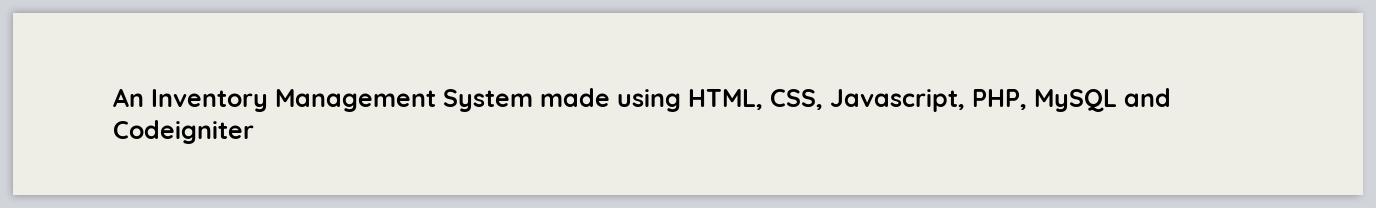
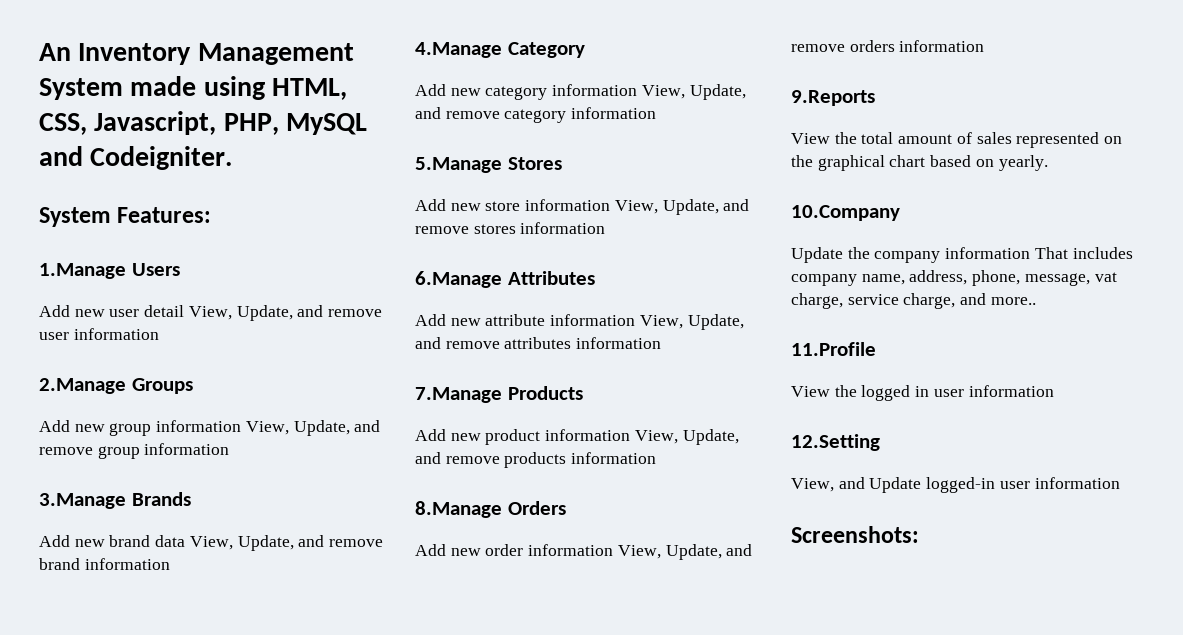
- An Inventory Management System made using HTML, CSS, Javascript, PHP, MySQL and Codeigniter
+ An Inventory Management System made using HTML, CSS, Javascript, PHP, MySQL and Codeigniter.
+ System Features:
+ 1.Manage Users
+ Add new user detail View, Update, and remove user information
+ 2.Manage Groups
+ Add new group information View, Update, and remove group information
+ 3.Manage Brands
+ Add new brand data View, Update, and remove brand information
+ 4.Manage Category
+ Add new category information View, Update, and remove category information
+ 5.Manage Stores
+ Add new store information View, Update, and remove stores information
+ 6.Manage Attributes
+ Add new attribute information View, Update, and remove attributes information
+ 7.Manage Products
+ Add new product information View, Update, and remove products information
+ 8.Manage Orders
+ Add new order information View, Update, and remove orders information
+ 9.Reports
+ View the total amount of sales represented on the graphical chart based on yearly.
+ 10.Company
+ Update the company information That includes company name, address, phone, message, vat charge, service charge, and more..
+ 11.Profile
+ View the logged in user information
+ 12.Setting
+ View, and Update logged-in user information
+ Screenshots:

